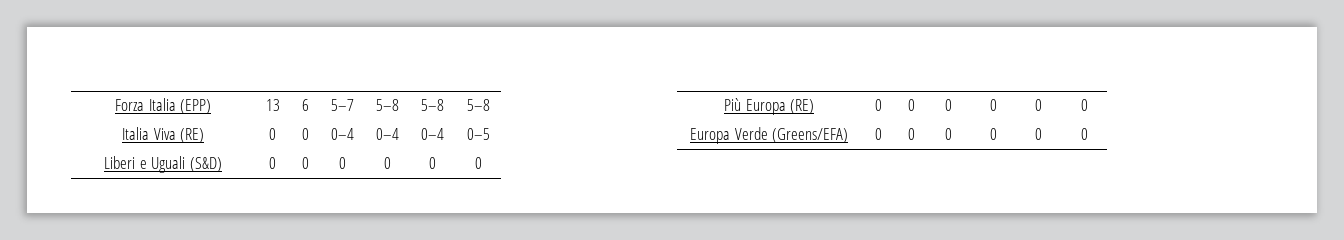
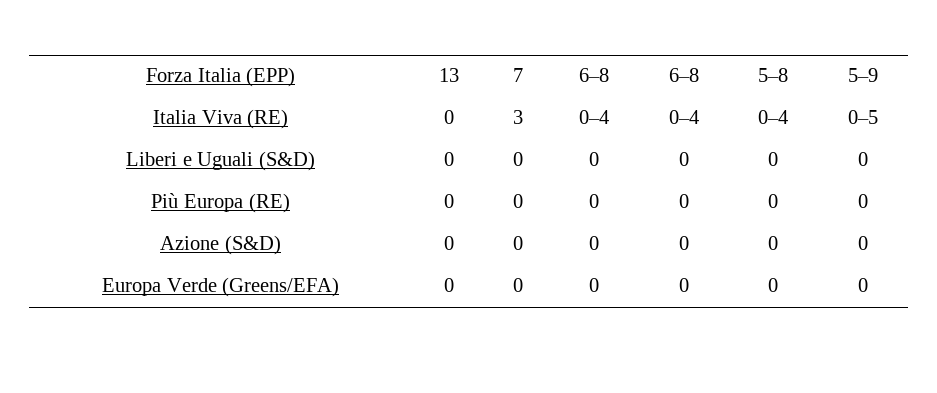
- Forza Italia (EPP) | 13 | 6 | 5–7 | 5–8 | 5–8 | 5–8
+ Forza Italia (EPP) | 13 | 7 | 6–8 | 6–8 | 5–8 | 5–9
- Italia Viva (RE) | 0 | 0 | 0–4 | 0–4 | 0–4 | 0–5
+ Italia Viva (RE) | 0 | 3 | 0–4 | 0–4 | 0–4 | 0–5
+ Azione (S&D) | 0 | 0 | 0 | 0 | 0 | 0

